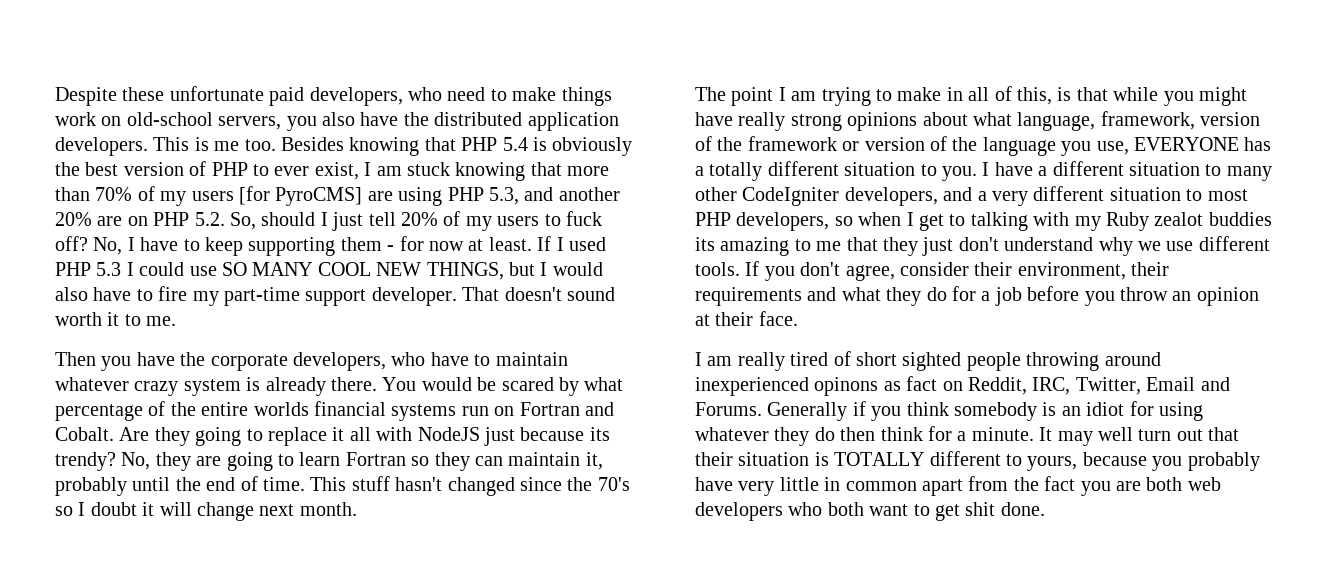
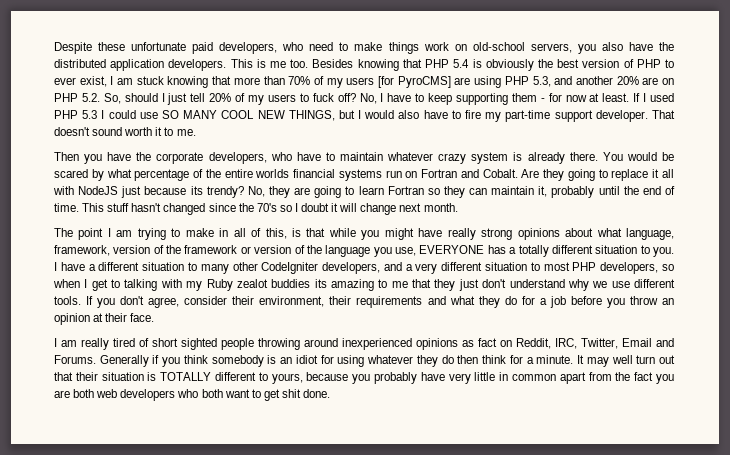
- I am really tired of short sighted people throwing around inexperienced opinons as fact on Reddit, IRC, Twitter, Email and Forums.
+ I am really tired of short sighted people throwing around inexperienced opinions as fact on Reddit, IRC, Twitter, Email and Forums.

